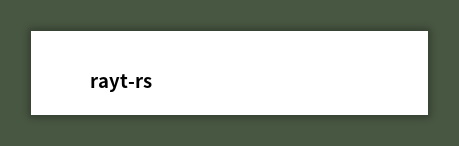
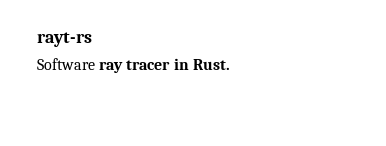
+ Software ray tracer in Rust.

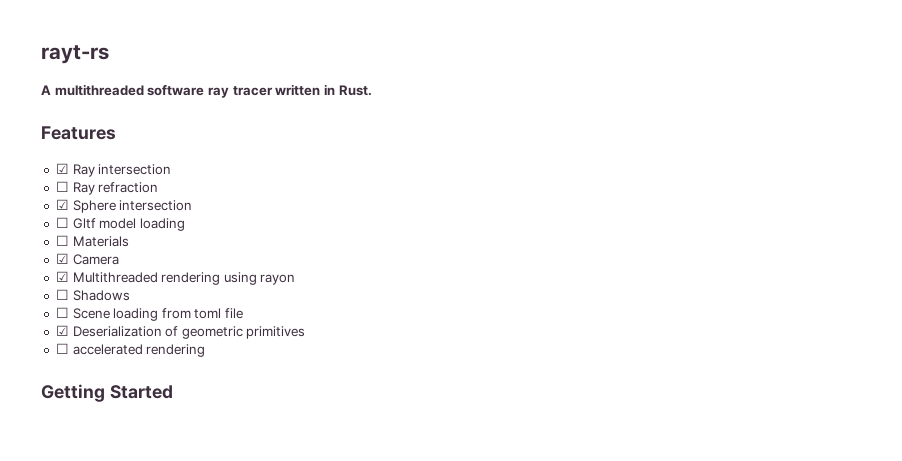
- Software ray tracer in Rust.
+ A multithreaded software ray tracer written in Rust.
+ Features
+ ☑ Ray intersection
+ ☐ Ray refraction
+ ☑ Sphere intersection
+ ☐ Gltf model loading
+ ☐ Materials
+ ☑ Camera
+ ☑ Multithreaded rendering using rayon
+ ☐ Shadows
+ ☐ Scene loading from toml file
+ ☑ Deserialization of geometric primitives
+ ☐ accelerated rendering
+ Getting Started

